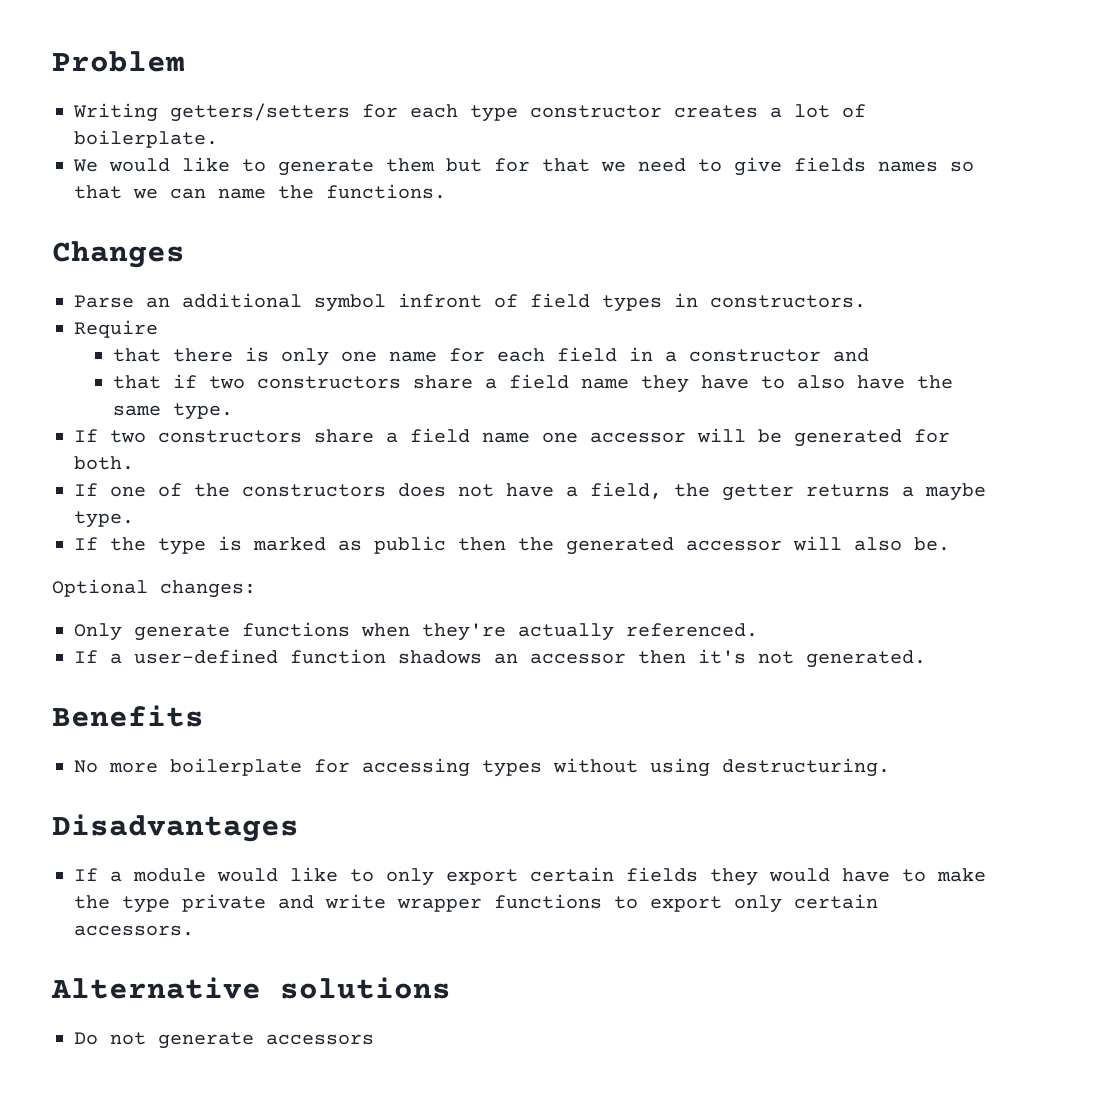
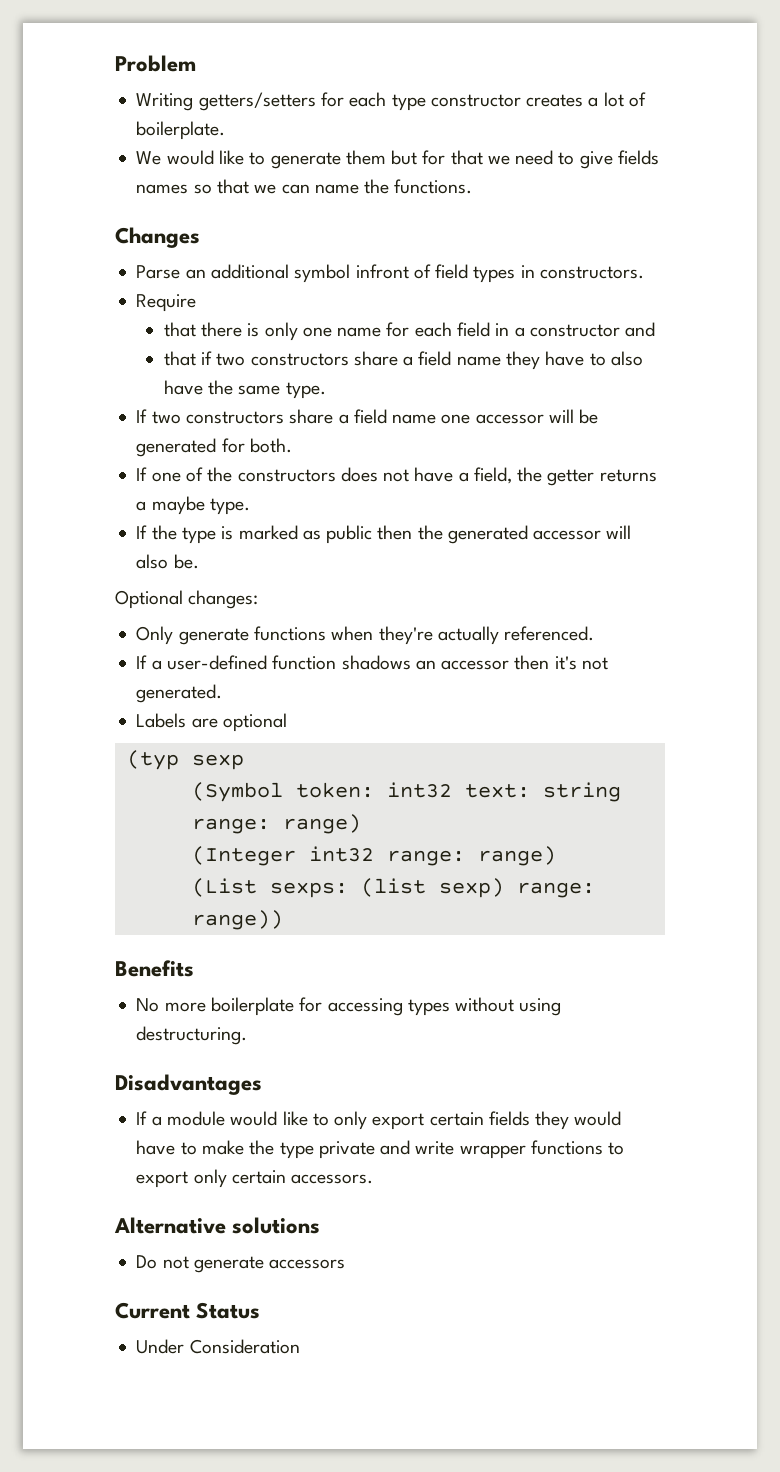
+ Labels are optional
+ (typ sexp
+ (Symbol token: int32 text: string range: range)
+ (Integer int32 range: range)
+ (List sexps: (list sexp) range: range))
+ Current Status
+ Under Consideration

